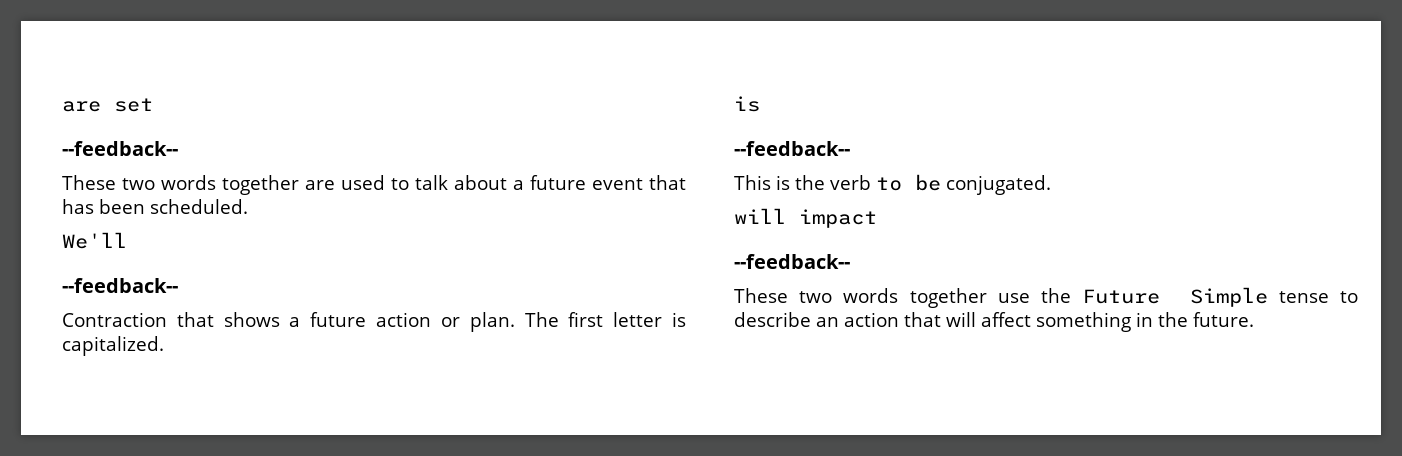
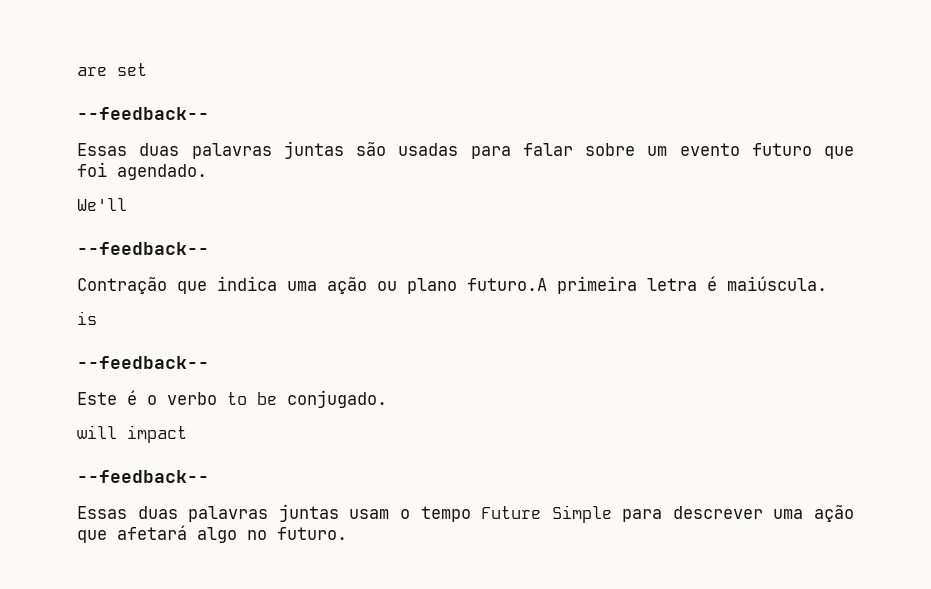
- These two words together are used to talk about a future event that has been scheduled.
+ Essas duas palavras juntas são usadas para falar sobre um evento futuro que foi agendado.
  We'll
  --feedback--
- Contraction that shows a future action or plan. The first letter is capitalized.
+ Contração que indica uma ação ou plano futuro.A primeira letra é maiúscula.
  is
  --feedback--
- This is the verb to be conjugated.
+ Este é o verbo to be conjugado.
- These two words together use the Future Simple tense to describe an action that will affect something in the future.
+ Essas duas palavras juntas usam o tempo Future Simple para descrever uma ação que afetará algo no futuro.

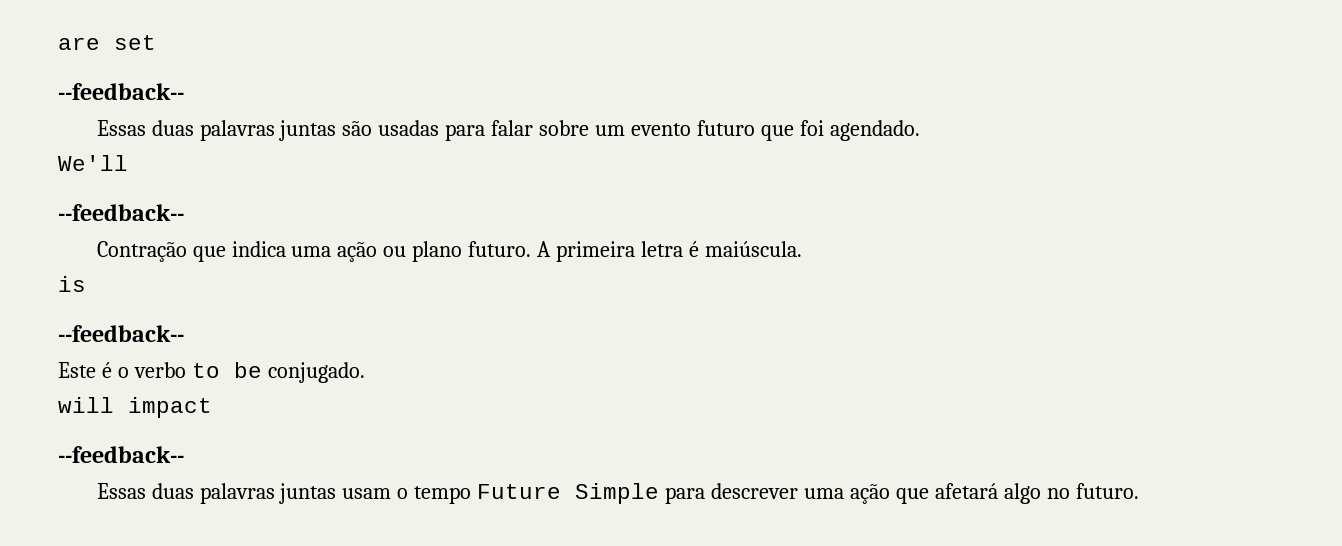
- Contração que indica uma ação ou plano futuro.A primeira letra é maiúscula.
+ Contração que indica uma ação ou plano futuro. A primeira letra é maiúscula.

